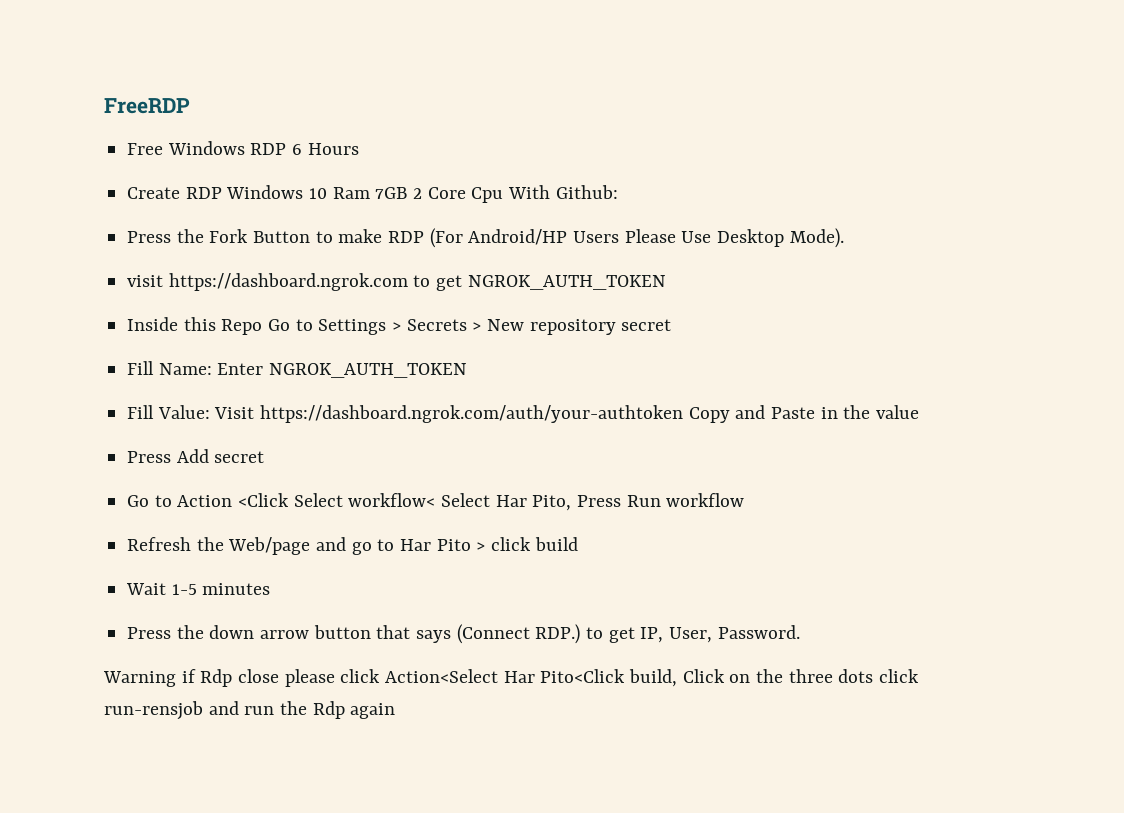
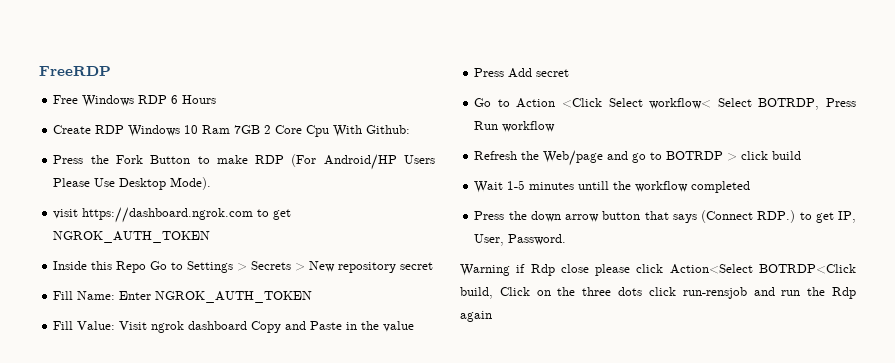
- Fill Value: Visit https://dashboard.ngrok.com/auth/your-authtoken Copy and Paste in the value
+ Fill Value: Visit ngrok dashboard Copy and Paste in the value
- Go to Action <Click Select workflow< Select Har Pito, Press Run workflow
+ Go to Action <Click Select workflow< Select BOTRDP, Press Run workflow
- Refresh the Web/page and go to Har Pito > click build
+ Refresh the Web/page and go to BOTRDP > click build
- Wait 1-5 minutes
+ Wait 1-5 minutes untill the workflow completed
- Warning if Rdp close please click Action<Select Har Pito<Click build, Click on the three dots click run-rensjob and run the Rdp again
+ Warning if Rdp close please click Action<Select BOTRDP<Click build, Click on the three dots click run-rensjob and run the Rdp again

